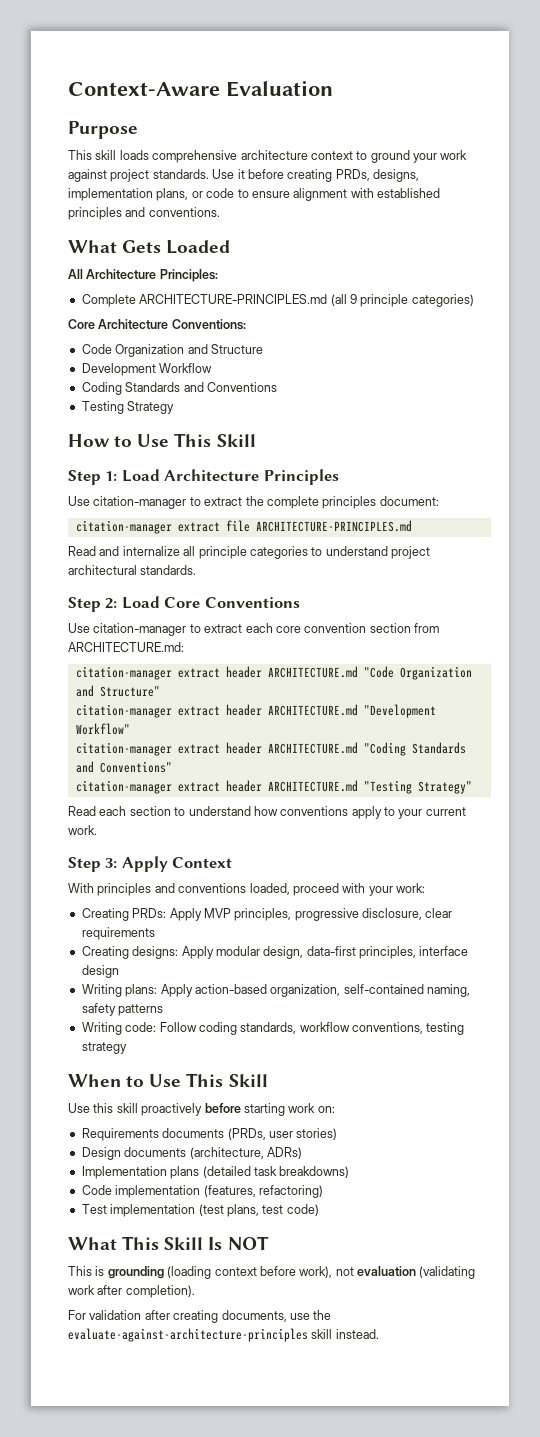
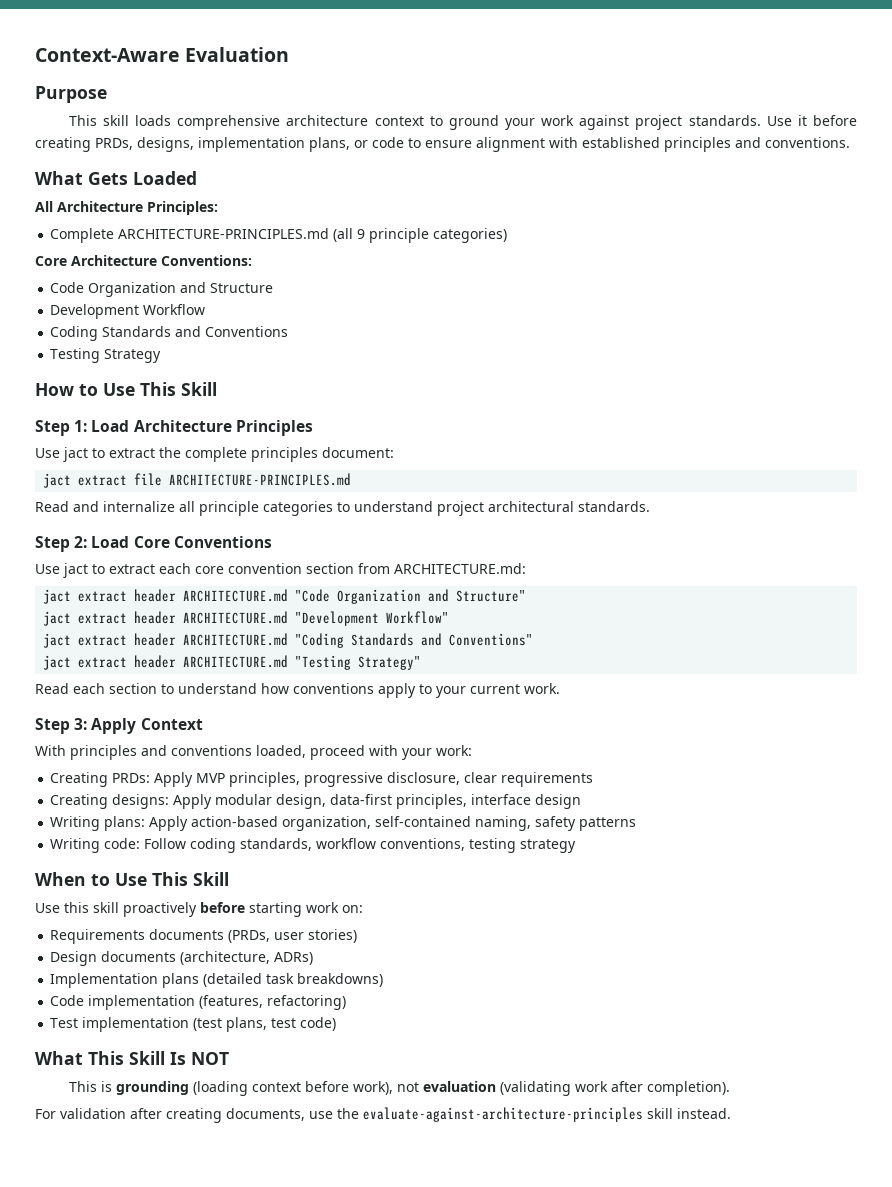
- Use citation-manager to extract the complete principles document:
+ Use jact to extract the complete principles document:
- citation-manager extract file ARCHITECTURE-PRINCIPLES.md
+ jact extract file ARCHITECTURE-PRINCIPLES.md
- Use citation-manager to extract each core convention section from ARCHITECTURE.md:
+ Use jact to extract each core convention section from ARCHITECTURE.md:
- citation-manager extract header ARCHITECTURE.md "Code Organization and Structure"
+ jact extract header ARCHITECTURE.md "Code Organization and Structure"
- citation-manager extract header ARCHITECTURE.md "Development Workflow"
+ jact extract header ARCHITECTURE.md "Development Workflow"
- citation-manager extract header ARCHITECTURE.md "Coding Standards and Conventions"
+ jact extract header ARCHITECTURE.md "Coding Standards and Conventions"
- citation-manager extract header ARCHITECTURE.md "Testing Strategy"
+ jact extract header ARCHITECTURE.md "Testing Strategy"

